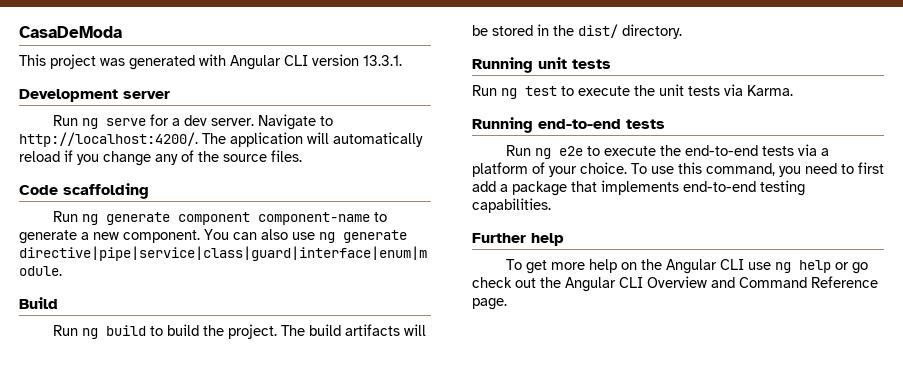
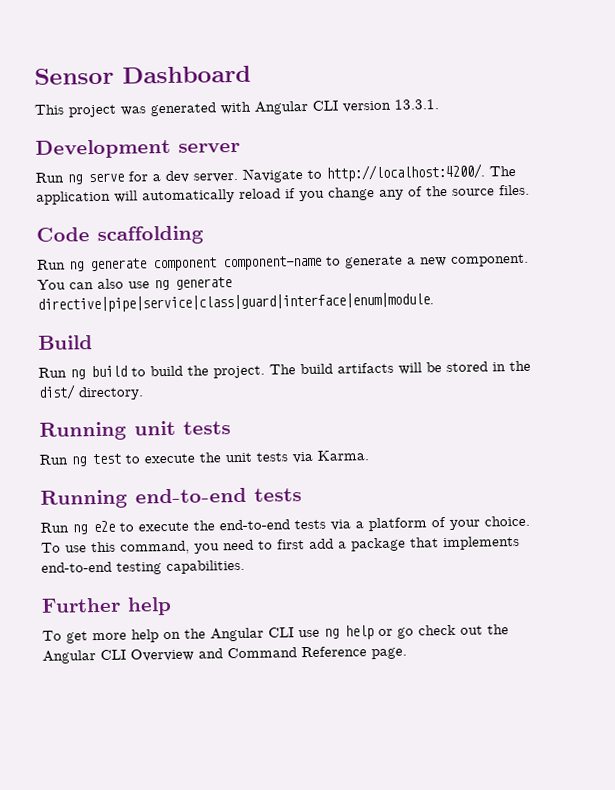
- CasaDeModa
+ Sensor Dashboard

